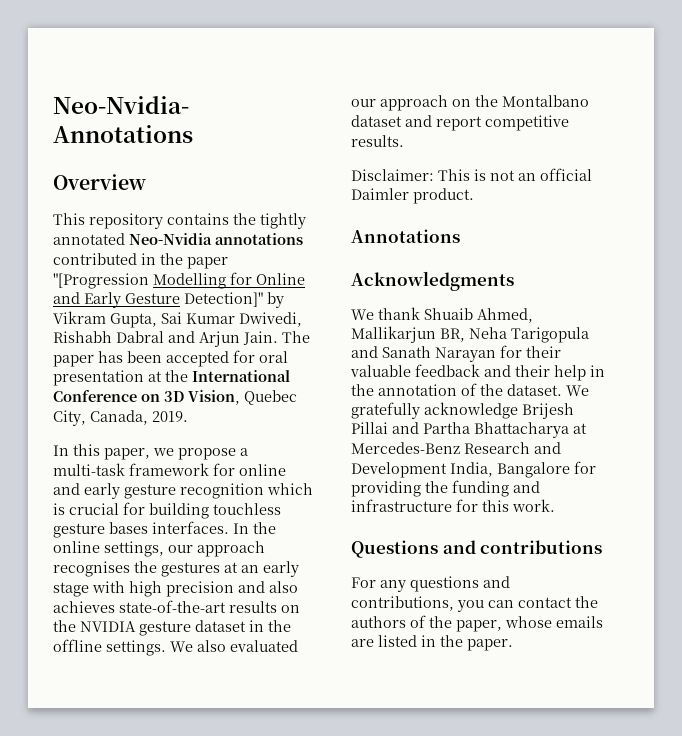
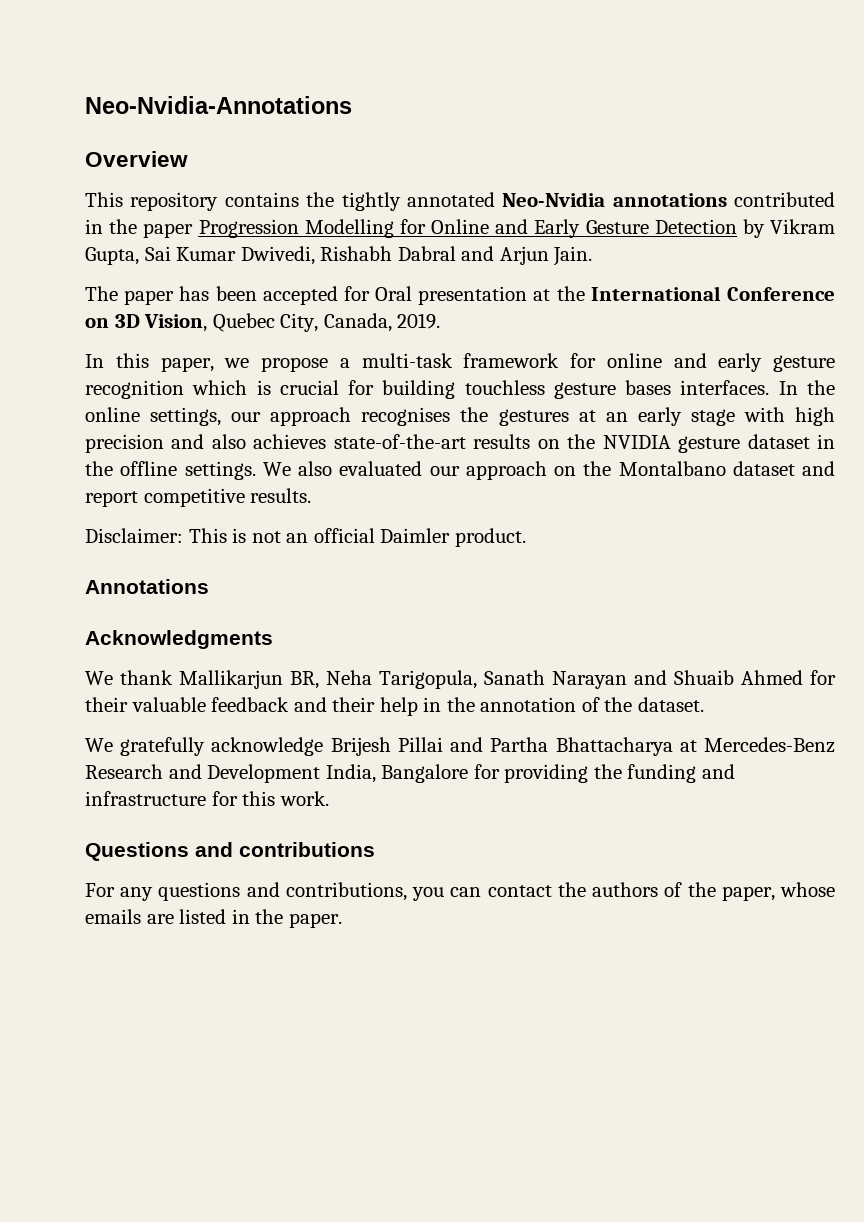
- This repository contains the tightly annotated Neo-Nvidia annotations contributed in the paper "[Progression Modelling for Online and Early Gesture Detection]" by Vikram Gupta, Sai Kumar Dwivedi, Rishabh Dabral and Arjun Jain. The paper has been accepted for oral presentation at the International Conference on 3D Vision, Quebec City, Canada, 2019.
+ This repository contains the tightly annotated Neo-Nvidia annotations contributed in the paper Progression Modelling for Online and Early Gesture Detection by Vikram Gupta, Sai Kumar Dwivedi, Rishabh Dabral and Arjun Jain.
+ The paper has been accepted for Oral presentation at the International Conference on 3D Vision, Quebec City, Canada, 2019.
- We thank Shuaib Ahmed, Mallikarjun BR, Neha Tarigopula and Sanath Narayan for their valuable feedback and their help in the annotation of the dataset. We gratefully acknowledge Brijesh Pillai and Partha Bhattacharya at Mercedes-Benz Research and Development India, Bangalore for providing the funding and infrastructure for this work.
+ We thank Mallikarjun BR, Neha Tarigopula, Sanath Narayan and Shuaib Ahmed for their valuable feedback and their help in the annotation of the dataset.
+ We gratefully acknowledge Brijesh Pillai and Partha Bhattacharya at Mercedes-Benz Research and Development India, Bangalore for providing the funding and infrastructure for this work.

